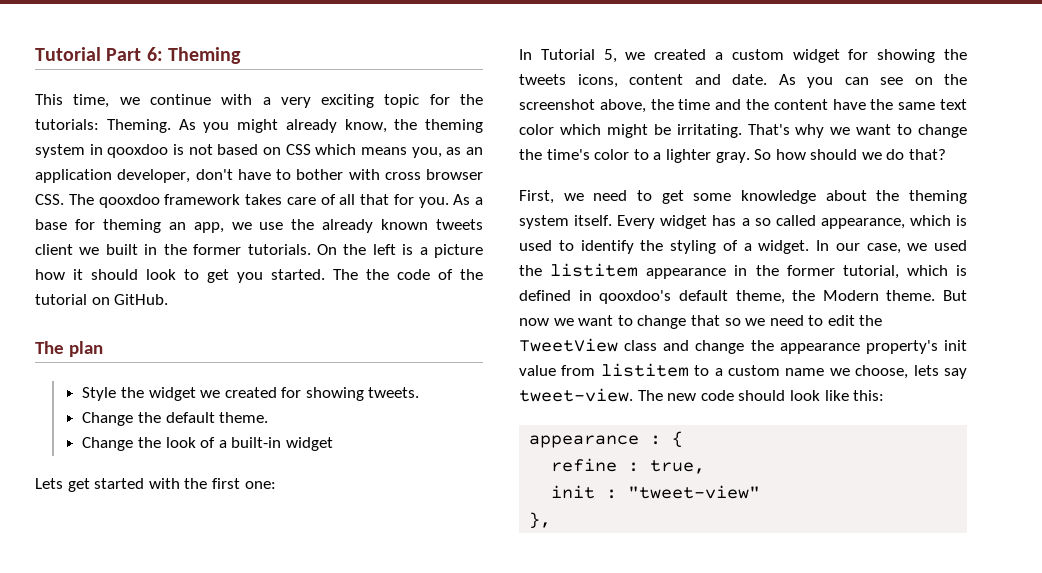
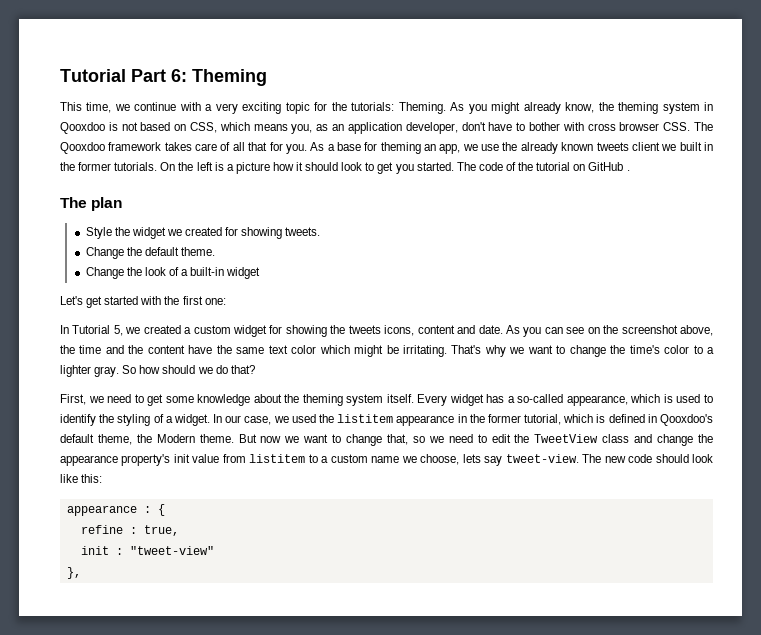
- As you might already know, the theming system in qooxdoo is not based on CSS which means you, as an application developer, don't have to bother with cross browser CSS. The qooxdoo framework takes care of all that for you.
+ As you might already know, the theming system in Qooxdoo is not based on CSS, which means you, as an application developer, don't have to bother with cross browser CSS. The Qooxdoo framework takes care of all that for you.
- The the code of the tutorial on GitHub.
+ The code of the tutorial on GitHub .
- Lets get started with the first one:
+ Let's get started with the first one:
- Every widget has a so called appearance, which is used to identify the styling of a widget.
+ Every widget has a so-called appearance, which is used to identify the styling of a widget.
- In our case, we used the listitem appearance in the former tutorial, which is defined in qooxdoo's default theme, the Modern theme.
+ In our case, we used the listitem appearance in the former tutorial, which is defined in Qooxdoo's default theme, the Modern theme.
- But now we want to change that so we need to edit the TweetView class and change the appearance property's init value from listitem to a custom name we choose, lets say tweet-view.
+ But now we want to change that, so we need to edit the TweetView class and change the appearance property's init value from listitem to a custom name we choose, lets say tweet-view.

